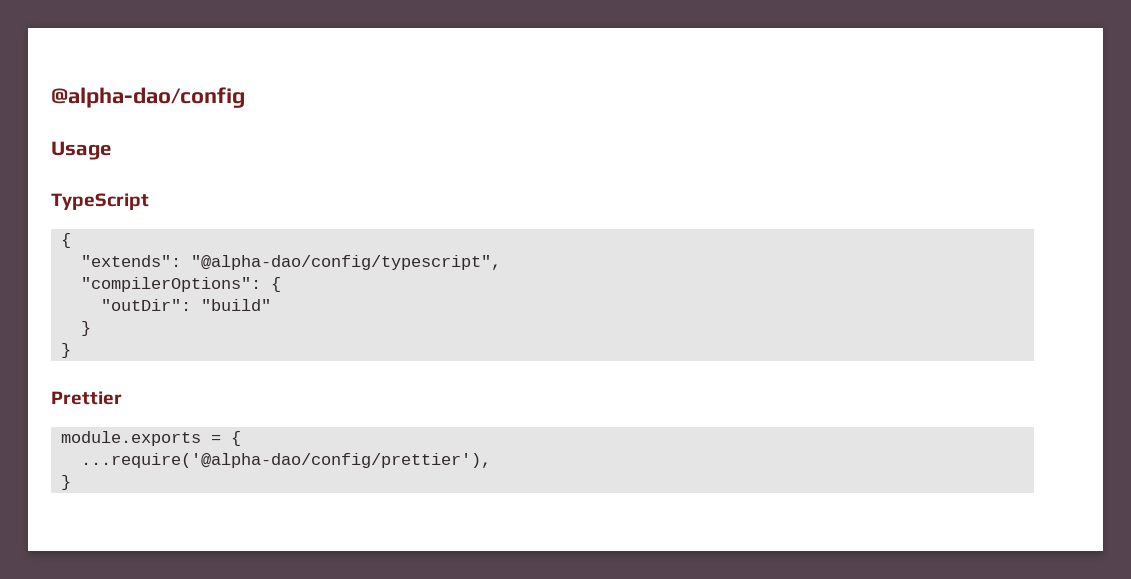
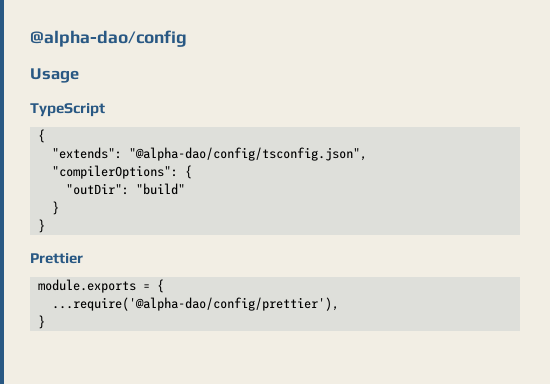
- "extends": "@alpha-dao/config/typescript",
+ "extends": "@alpha-dao/config/tsconfig.json",

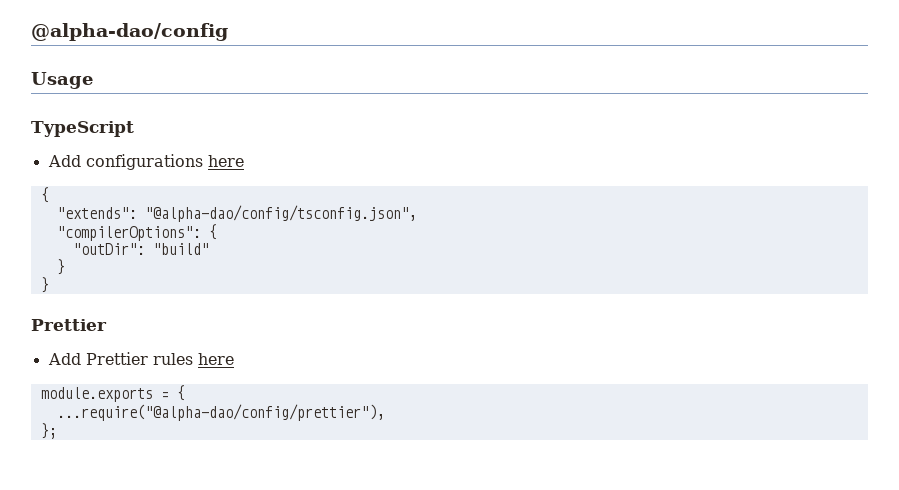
+ Add configurations here
+ Add Prettier rules here
- ...require('@alpha-dao/config/prettier'),
- }
+ ...require("@alpha-dao/config/prettier"),
+ };

